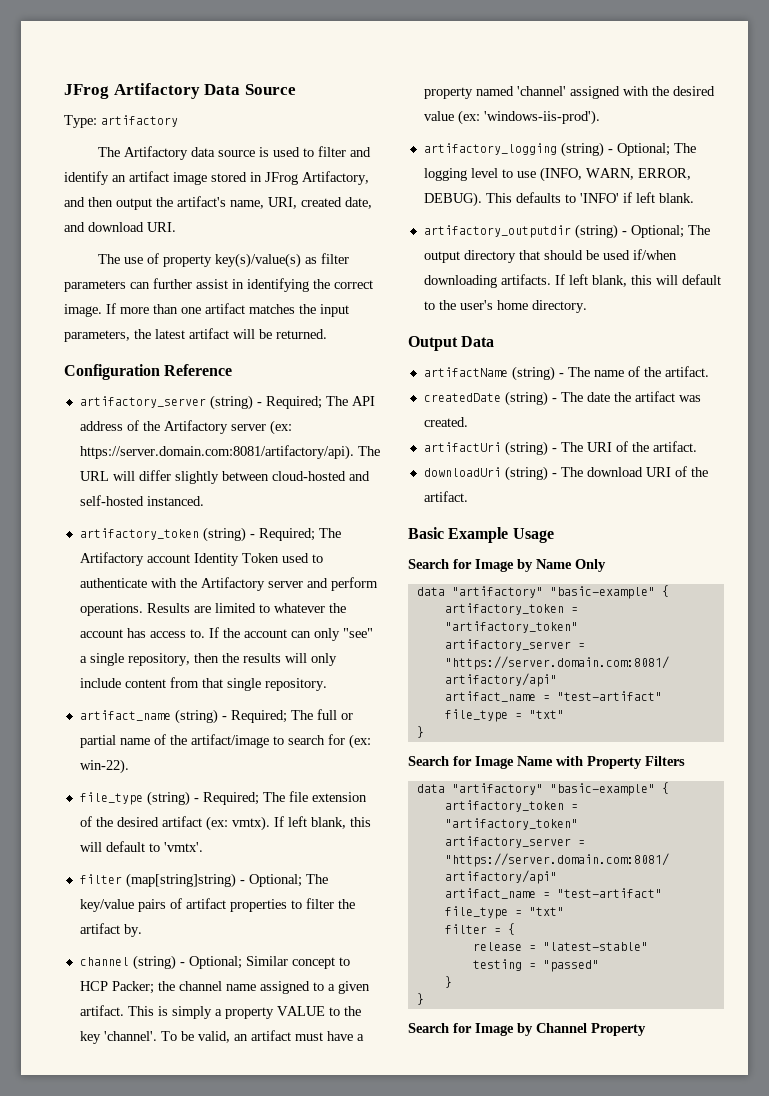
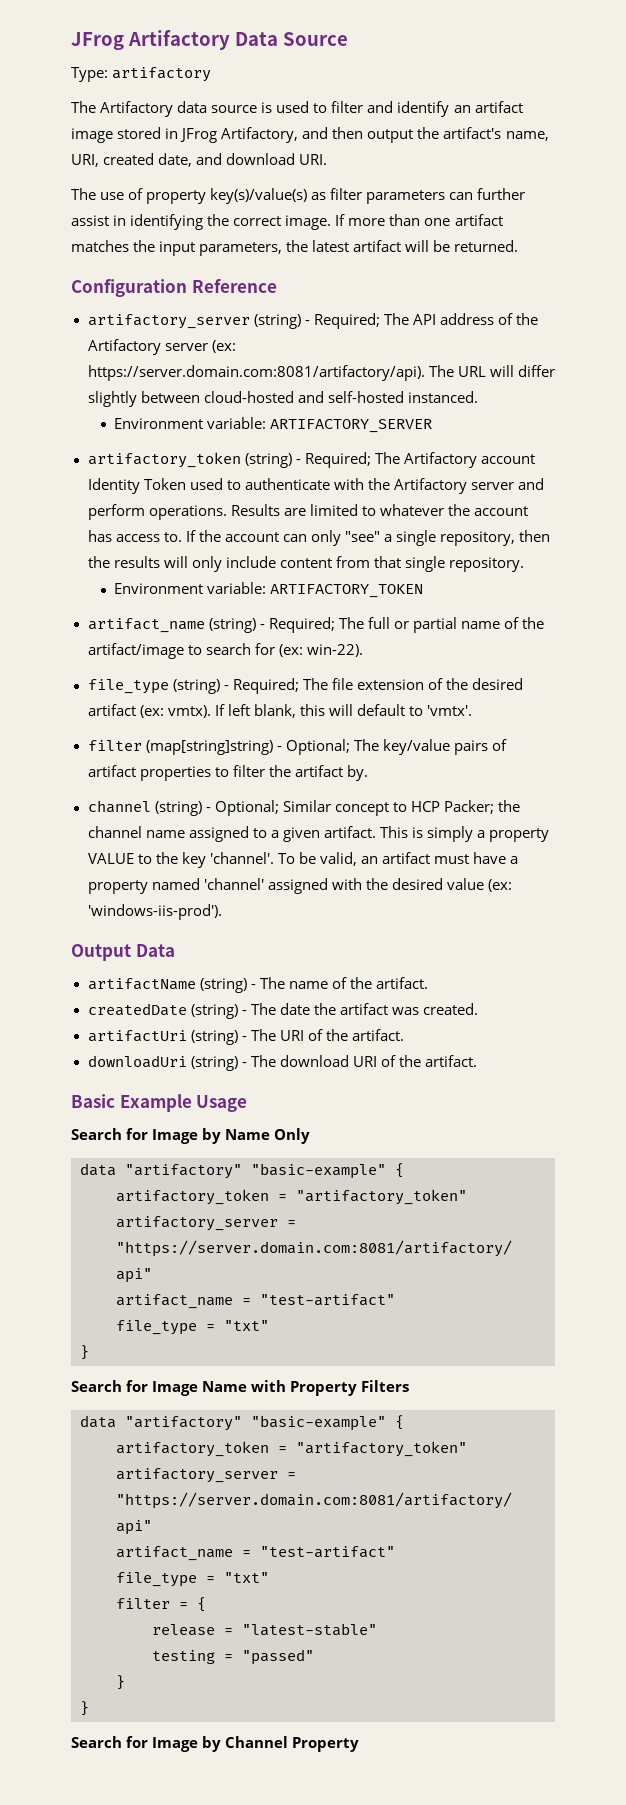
+ Environment variable: ARTIFACTORY_SERVER
+ Environment variable: ARTIFACTORY_TOKEN
- artifactory_logging (string) - Optional; The logging level to use (INFO, WARN, ERROR, DEBUG). This defaults to 'INFO' if left blank.
- artifactory_outputdir (string) - Optional; The output directory that should be used if/when downloading artifacts. If left blank, this will default to the user's home directory.

